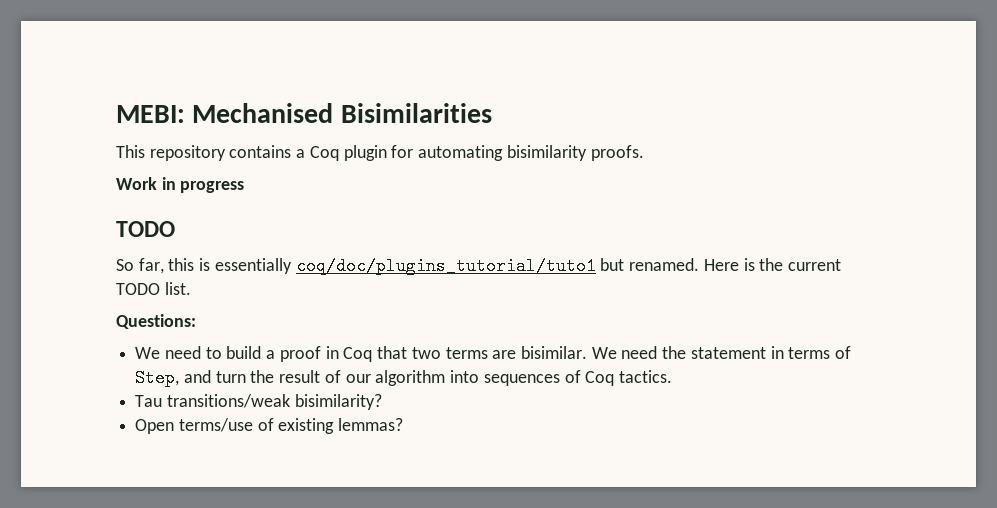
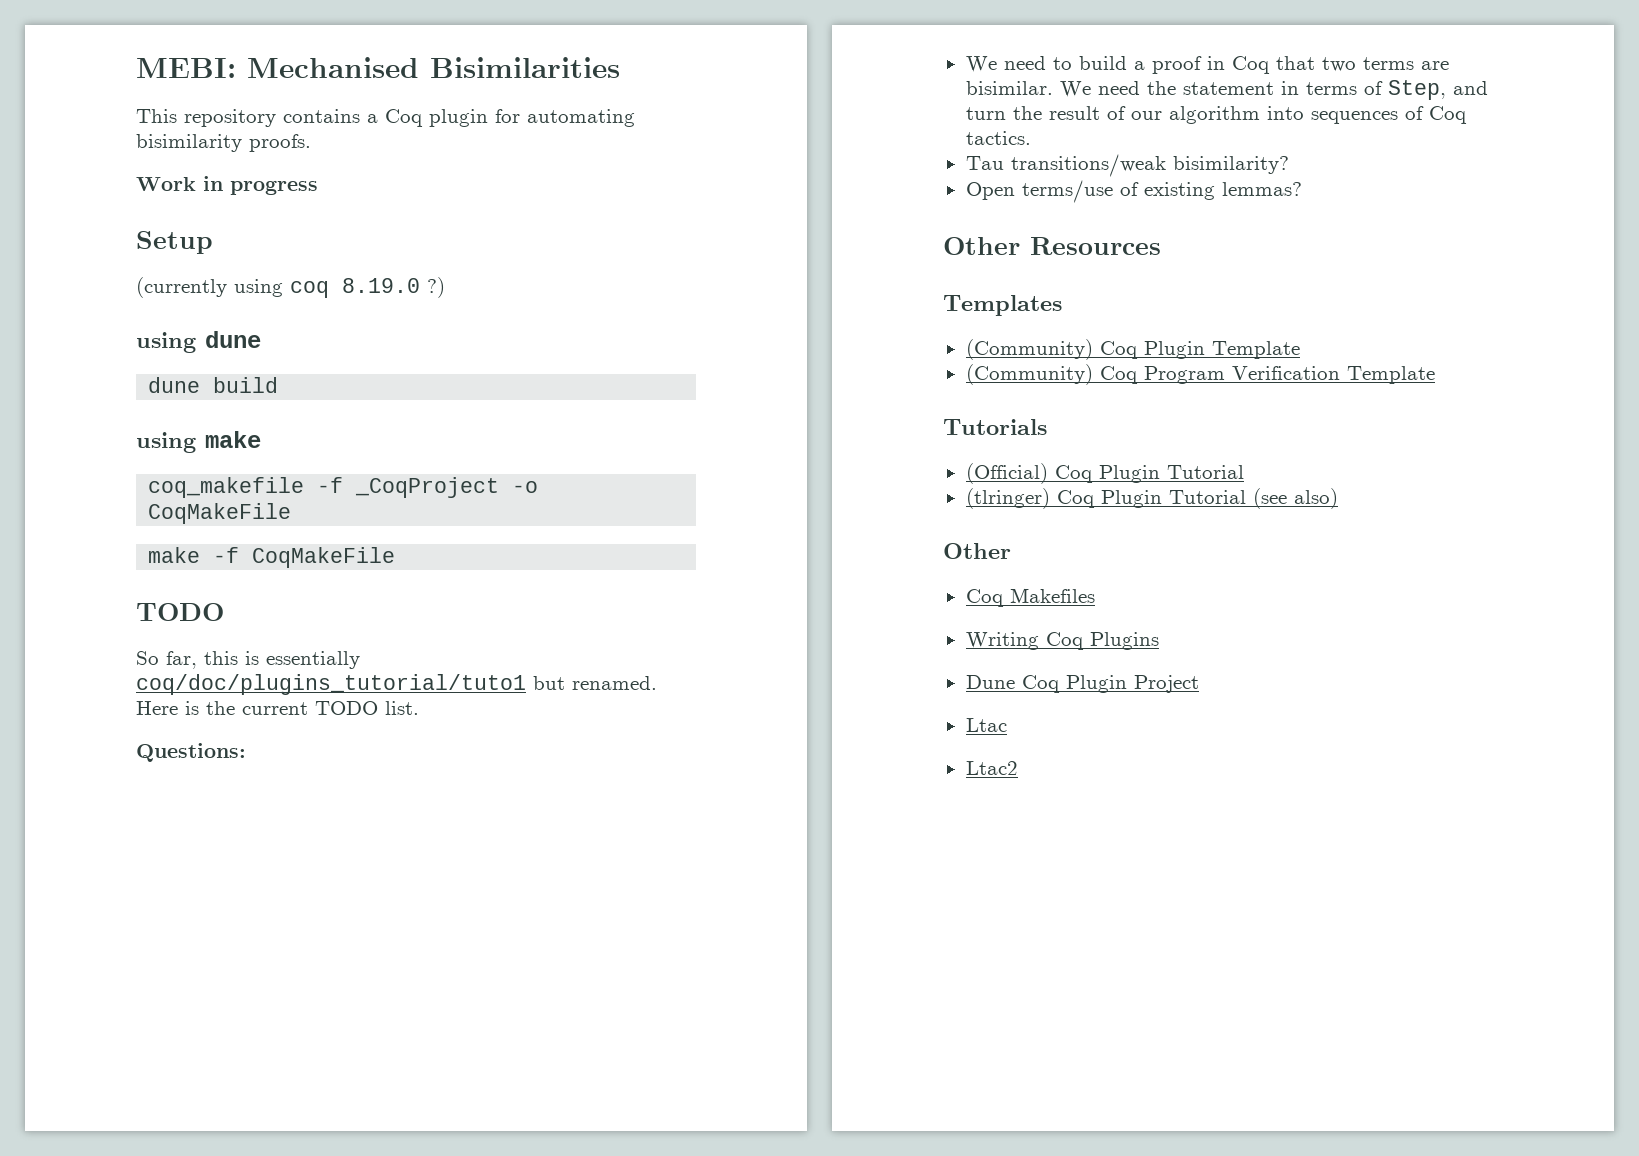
+ Setup
+ (currently using coq 8.19.0 ?)
+ using dune
+ dune build
+ using make
+ coq_makefile -f _CoqProject -o CoqMakeFile
+ make -f CoqMakeFile
+ Other Resources
+ Templates
+ (Community) Coq Plugin Template
+ (Community) Coq Program Verification Template
+ Tutorials
+ (Official) Coq Plugin Tutorial
+ (tlringer) Coq Plugin Tutorial (see also)
+ Other
+ Coq Makefiles
+ Writing Coq Plugins
+ Dune Coq Plugin Project
+ Ltac
+ Ltac2

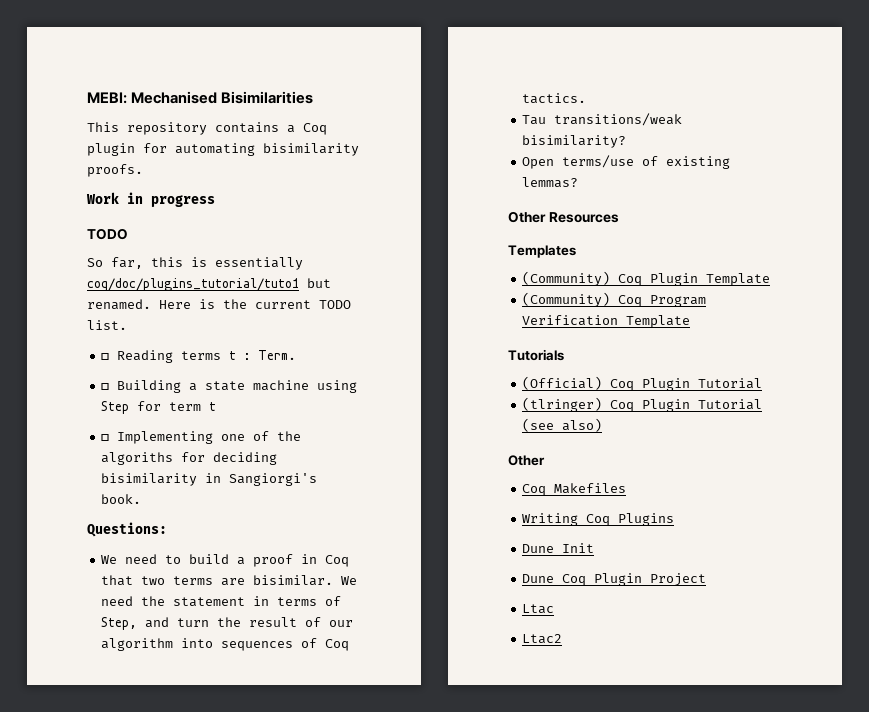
- Setup
- (currently using coq 8.19.0 ?)
- using dune
- dune build
- using make
- coq_makefile -f _CoqProject -o CoqMakeFile
- make -f CoqMakeFile
+ ☐ Reading terms t : Term.
+ ☐ Building a state machine using Step for term t
+ ☐ Implementing one of the algoriths for deciding bisimilarity in Sangiorgi's book.
+ Dune Init

